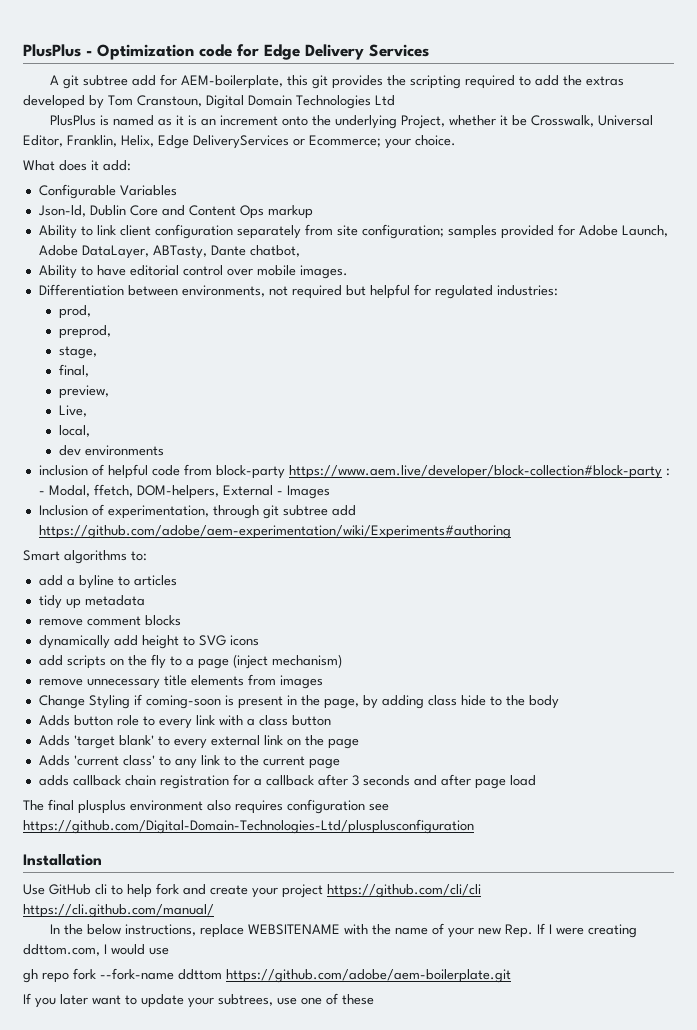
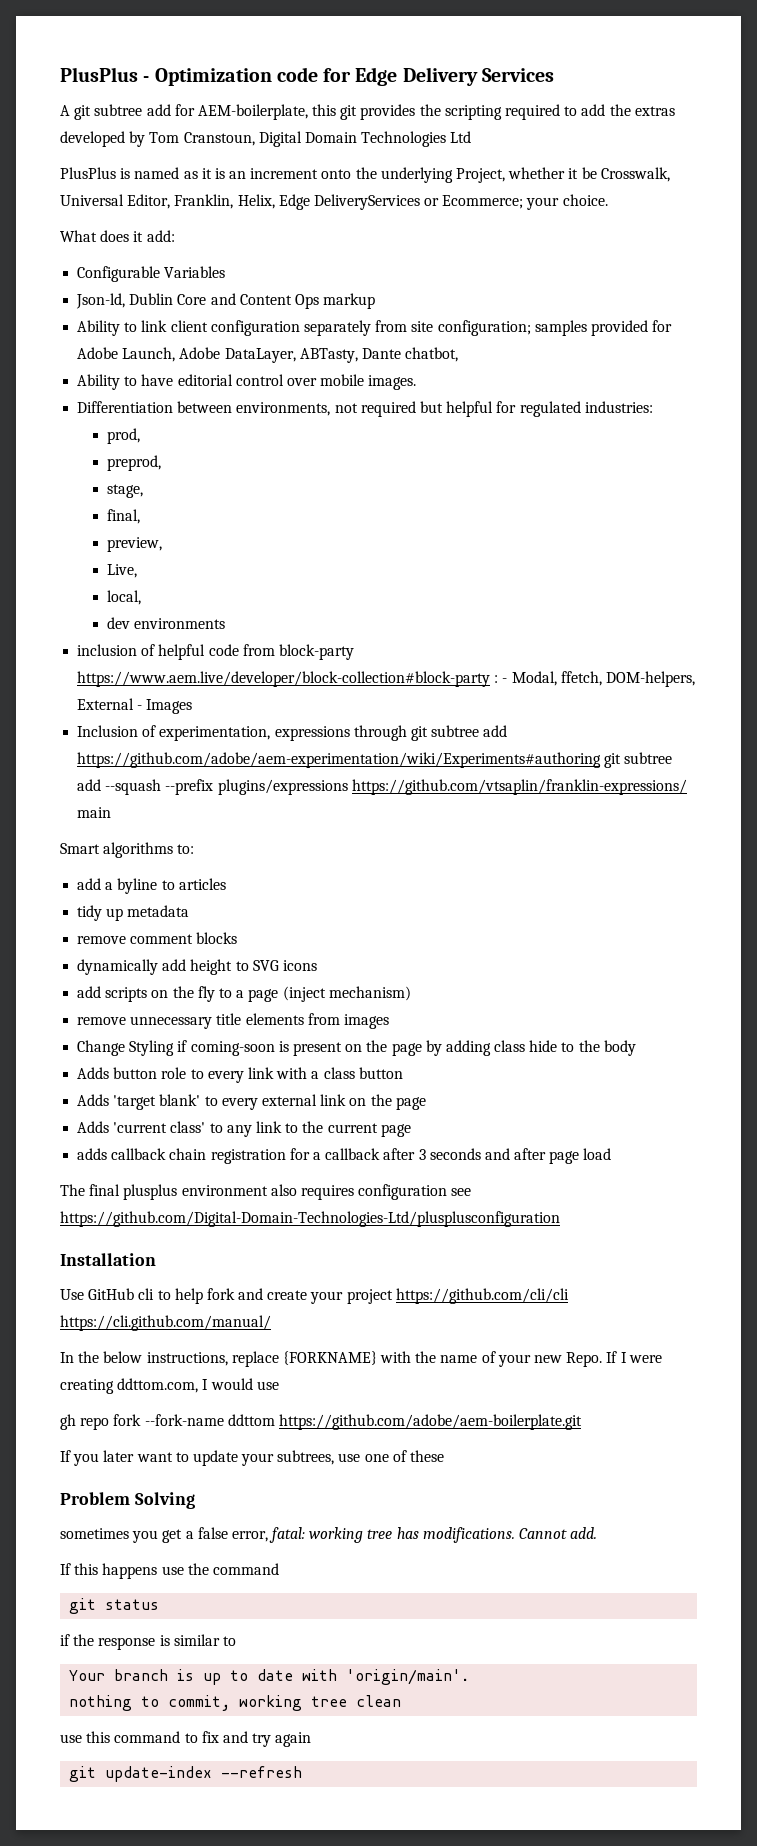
- Inclusion of experimentation, through git subtree add https://github.com/adobe/aem-experimentation/wiki/Experiments#authoring
+ Inclusion of experimentation, expressions through git subtree add https://github.com/adobe/aem-experimentation/wiki/Experiments#authoring git subtree add --squash --prefix plugins/expressions https://github.com/vtsaplin/franklin-expressions/ main
- Change Styling if coming-soon is present in the page, by adding class hide to the body
+ Change Styling if coming-soon is present on the page by adding class hide to the body
- In the below instructions, replace WEBSITENAME with the name of your new Rep. If I were creating ddttom.com, I would use
+ In the below instructions, replace {FORKNAME} with the name of your new Repo. If I were creating ddttom.com, I would use
+ Problem Solving
+ sometimes you get a false error, fatal: working tree has modifications. Cannot add.
+ If this happens use the command
+ git status
+ if the response is similar to
+ Your branch is up to date with 'origin/main'.
+ nothing to commit, working tree clean
+ use this command to fix and try again
+ git update-index --refresh

